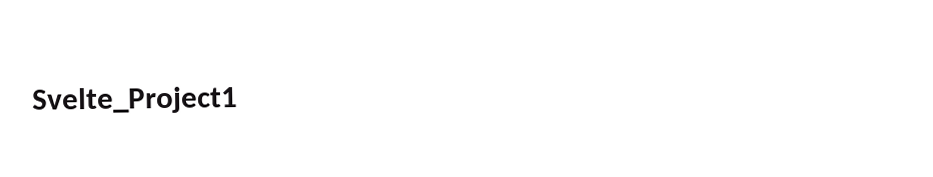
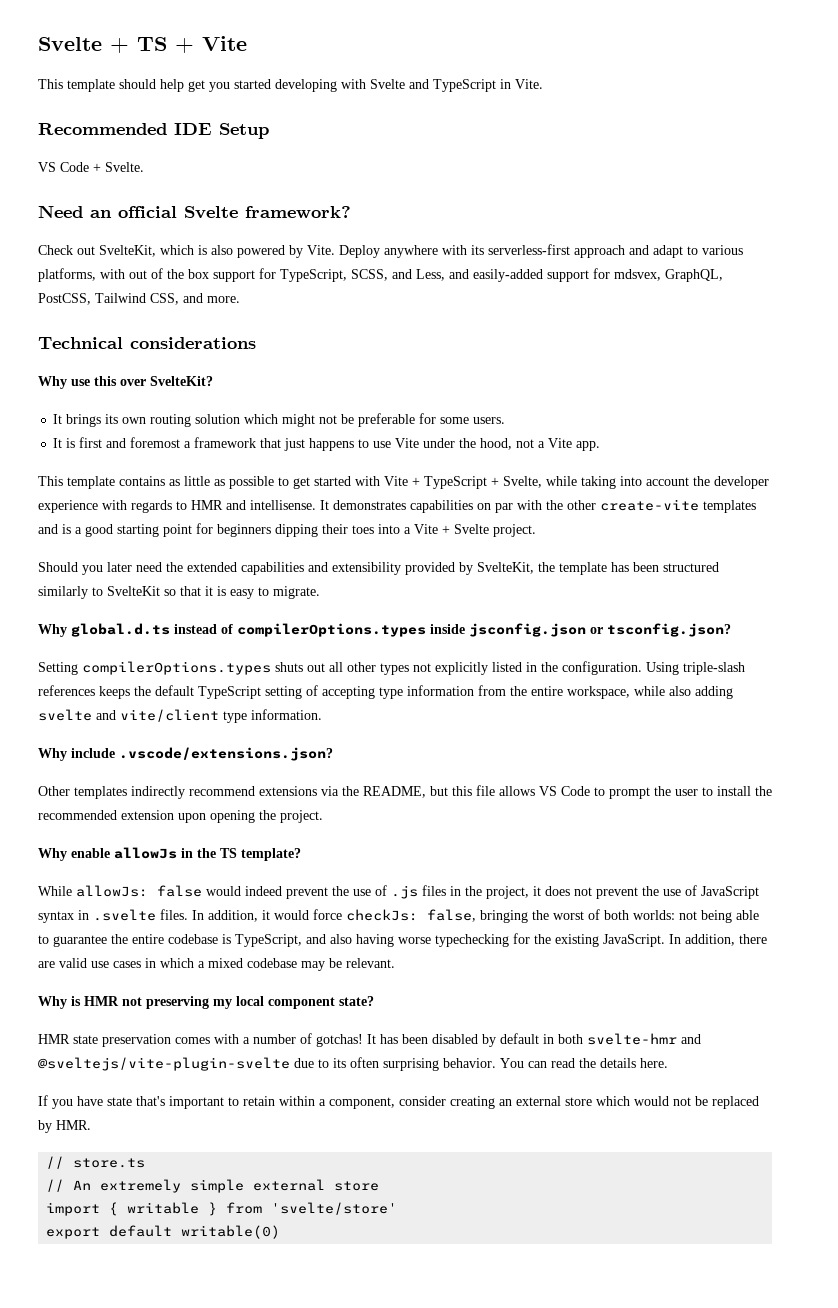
- Svelte_Project1
+ Svelte + TS + Vite
+ This template should help get you started developing with Svelte and TypeScript in Vite.
+ Recommended IDE Setup
+ VS Code + Svelte.
+ Need an official Svelte framework?
+ Check out SvelteKit, which is also powered by Vite. Deploy anywhere with its serverless-first approach and adapt to various platforms, with out of the box support for TypeScript, SCSS, and Less, and easily-added support for mdsvex, GraphQL, PostCSS, Tailwind CSS, and more.
+ Technical considerations
+ Why use this over SvelteKit?
+ It brings its own routing solution which might not be preferable for some users.
+ It is first and foremost a framework that just happens to use Vite under the hood, not a Vite app.
+ This template contains as little as possible to get started with Vite + TypeScript + Svelte, while taking into account the developer experience with regards to HMR and intellisense. It demonstrates capabilities on par with the other create-vite templates and is a good starting point for beginners dipping their toes into a Vite + Svelte project.
+ Should you later need the extended capabilities and extensibility provided by SvelteKit, the template has been structured similarly to SvelteKit so that it is easy to migrate.
+ Why global.d.ts instead of compilerOptions.types inside jsconfig.json or tsconfig.json?
+ Setting compilerOptions.types shuts out all other types not explicitly listed in the configuration. Using triple-slash references keeps the default TypeScript setting of accepting type information from the entire workspace, while also adding svelte and vite/client type information.
+ Why include .vscode/extensions.json?
+ Other templates indirectly recommend extensions via the README, but this file allows VS Code to prompt the user to install the recommended extension upon opening the project.
+ Why enable allowJs in the TS template?
+ While allowJs: false would indeed prevent the use of .js files in the project, it does not prevent the use of JavaScript syntax in .svelte files. In addition, it would force checkJs: false, bringing the worst of both worlds: not being able to guarantee the entire codebase is TypeScript, and also having worse typechecking for the existing JavaScript. In addition, there are valid use cases in which a mixed codebase may be relevant.
+ Why is HMR not preserving my local component state?
+ HMR state preservation comes with a number of gotchas! It has been disabled by default in both svelte-hmr and @sveltejs/vite-plugin-svelte due to its often surprising behavior. You can read the details here.
+ If you have state that's important to retain within a component, consider creating an external store which would not be replaced by HMR.
+ // store.ts
+ // An extremely simple external store
+ import { writable } from 'svelte/store'
+ export default writable(0)

